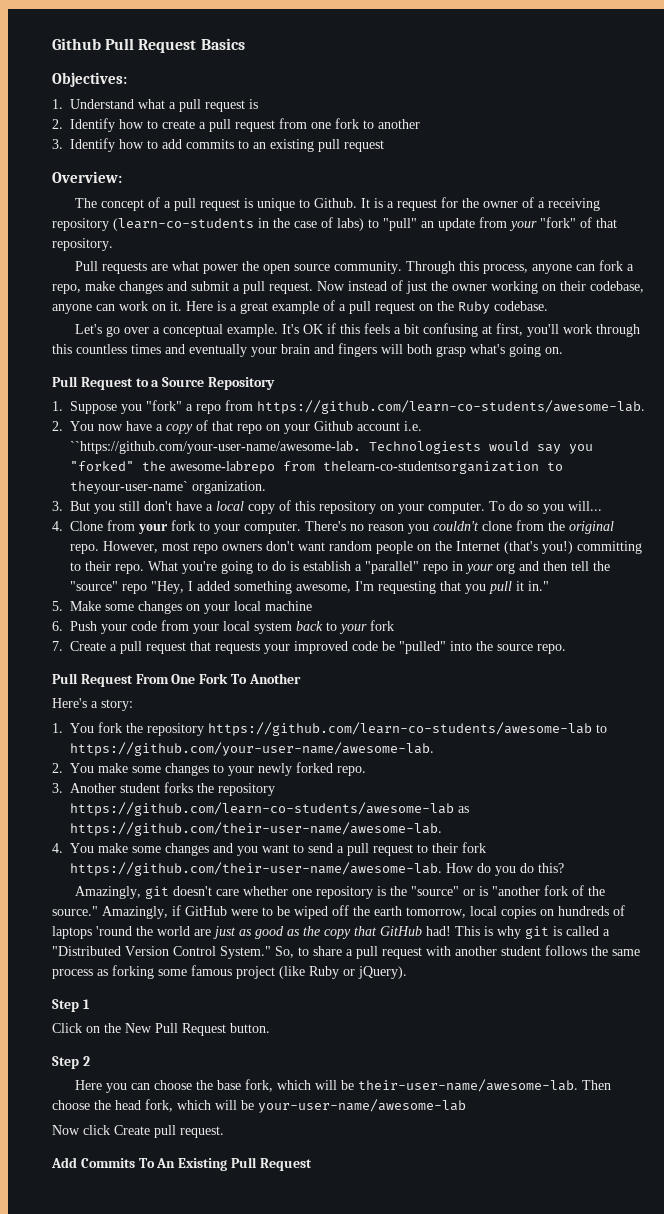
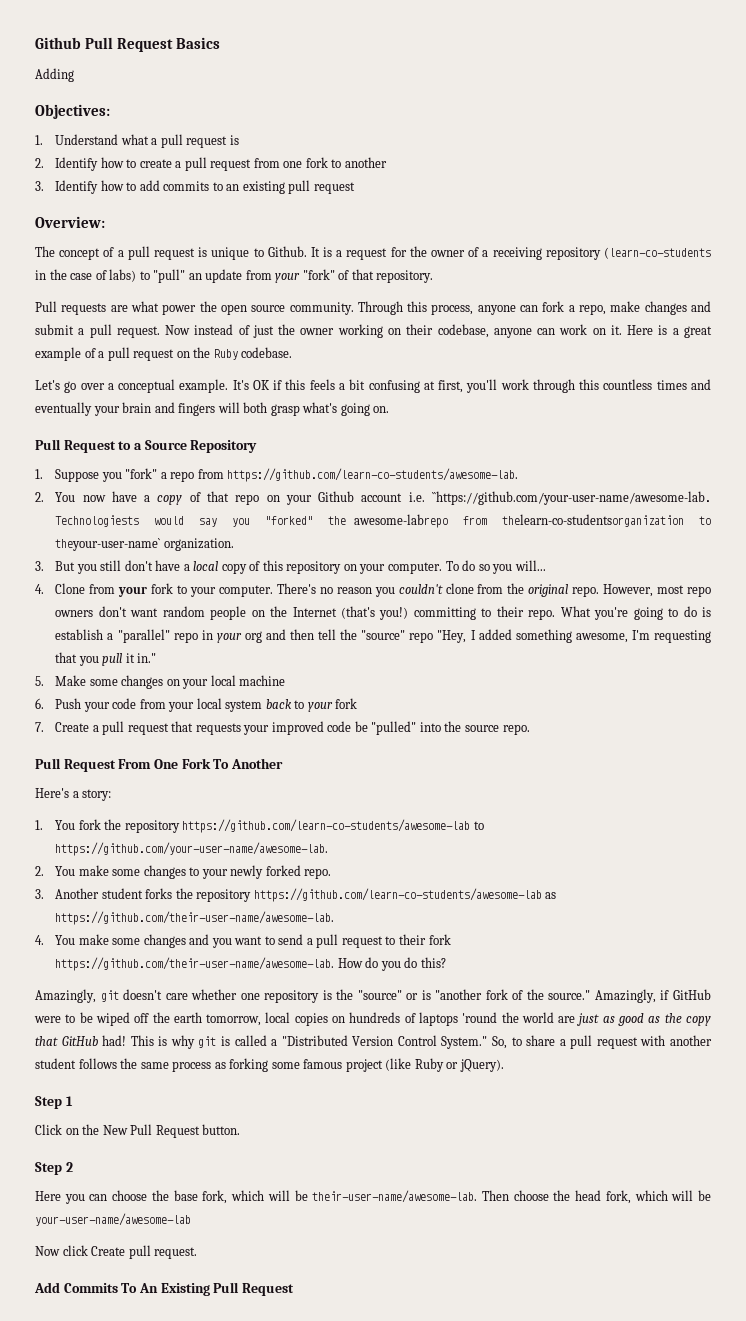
+ Adding

